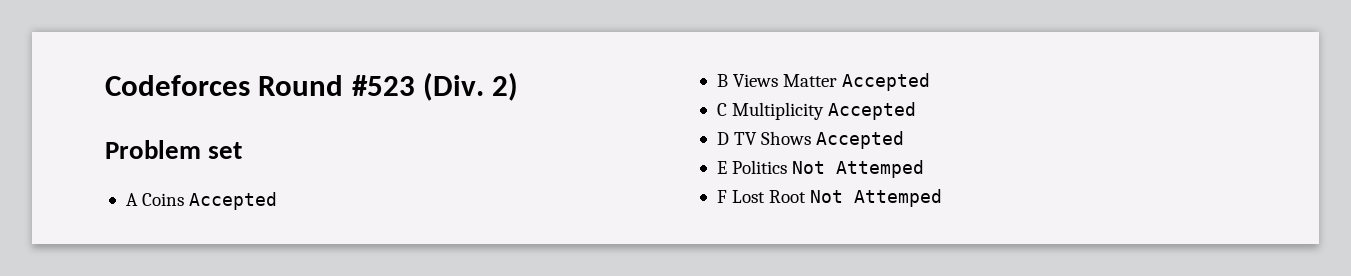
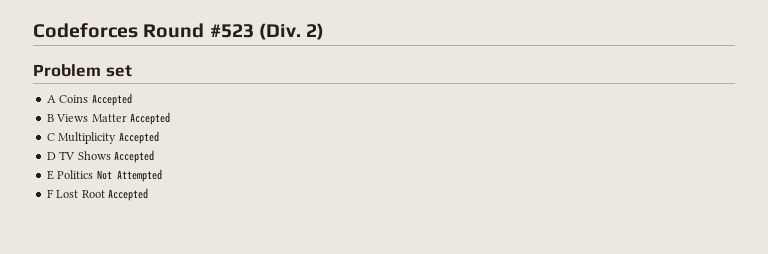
- E Politics Not Attemped
+ E Politics Not Attempted
- F Lost Root Not Attemped
+ F Lost Root Accepted

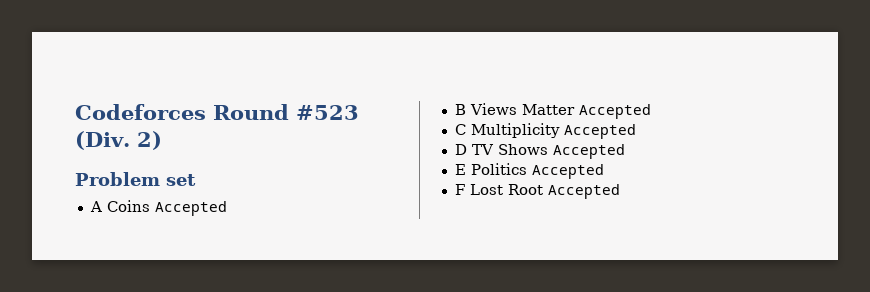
- E Politics Not Attempted
+ E Politics Accepted

